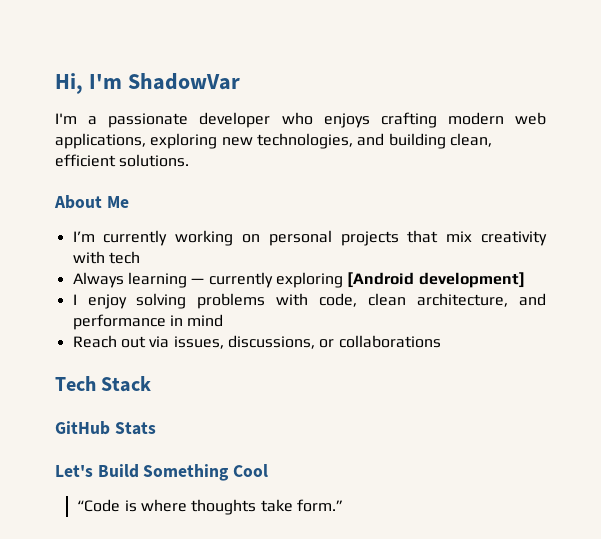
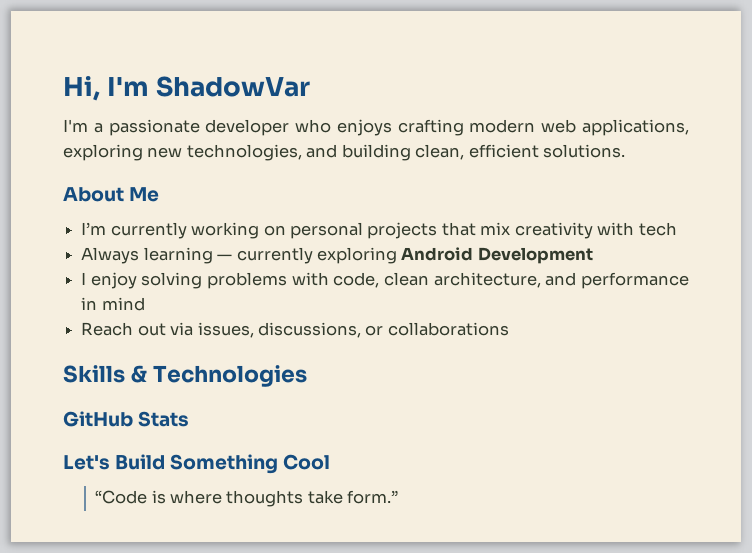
- Always learning — currently exploring [Android development]
+ Always learning — currently exploring Android Development
- Tech Stack
+ Skills & Technologies

